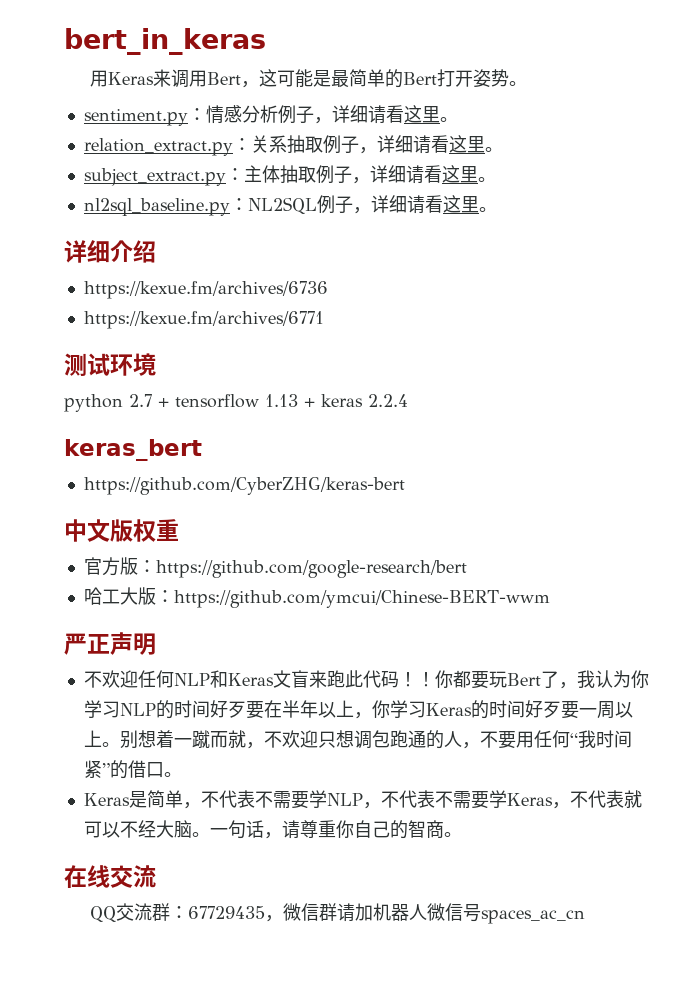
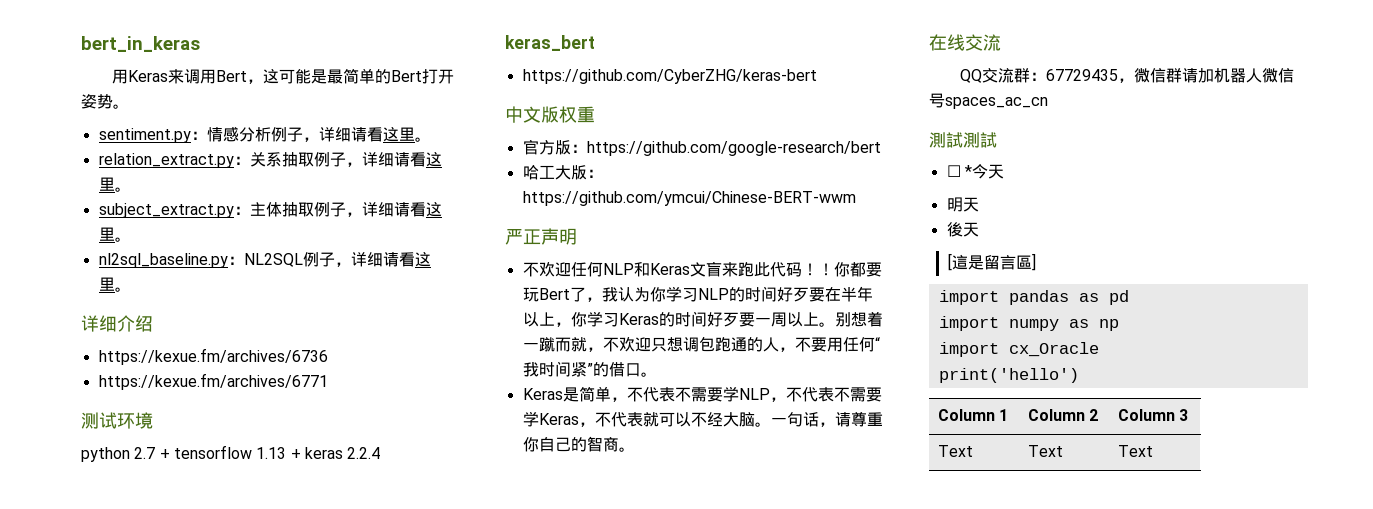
+ 測試測試
+ ☐ *今天
+ 明天
+ 後天
+ [這是留言區]
+ import pandas as pd
+ import numpy as np
+ import cx_Oracle
+ print('hello')
+ Column 1 | Column 2 | Column 3
+ Text | Text | Text

